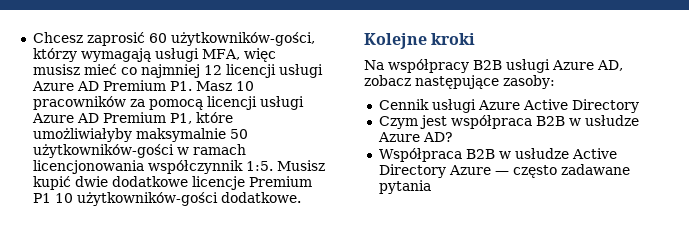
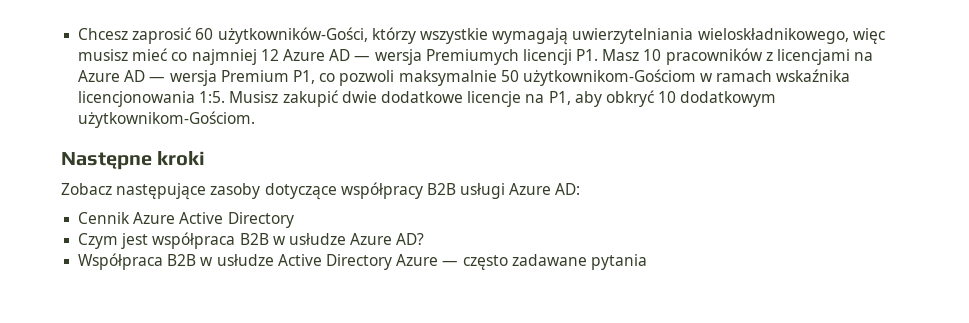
- Chcesz zaprosić 60 użytkowników-gości, którzy wymagają usługi MFA, więc musisz mieć co najmniej 12 licencji usługi Azure AD Premium P1. Masz 10 pracowników za pomocą licencji usługi Azure AD Premium P1, które umożliwiałyby maksymalnie 50 użytkowników-gości w ramach licencjonowania współczynnik 1:5.
+ Chcesz zaprosić 60 użytkowników-Gości, którzy wszystkie wymagają uwierzytelniania wieloskładnikowego, więc musisz mieć co najmniej 12 Azure AD — wersja Premiumych licencji P1. Masz 10 pracowników z licencjami na Azure AD — wersja Premium P1, co pozwoli maksymalnie 50 użytkownikom-Gościom w ramach wskaźnika licencjonowania 1:5.
- Musisz kupić dwie dodatkowe licencje Premium P1 10 użytkowników-gości dodatkowe.
- Kolejne kroki
- Na współpracy B2B usługi Azure AD, zobacz następujące zasoby:
+ Musisz zakupić dwie dodatkowe licencje na P1, aby obkryć 10 dodatkowym użytkownikom-Gościom.
+ Następne kroki
+ Zobacz następujące zasoby dotyczące współpracy B2B usługi Azure AD:
- Cennik usługi Azure Active Directory
+ Cennik Azure Active Directory

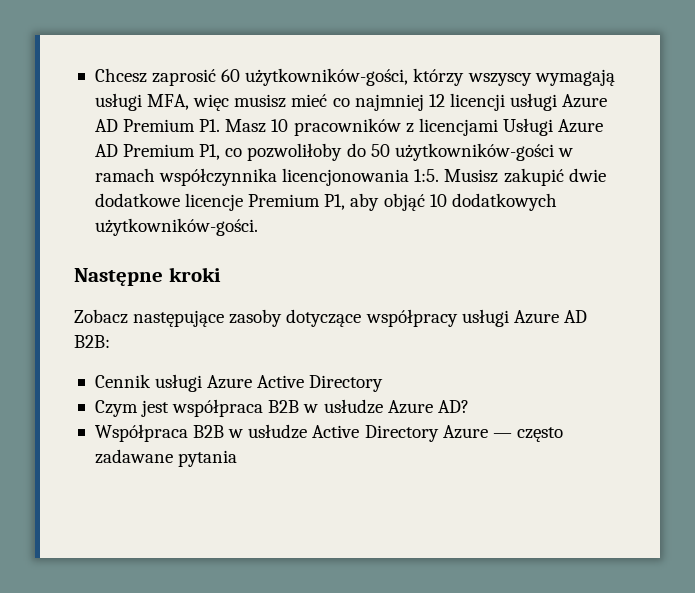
- Chcesz zaprosić 60 użytkowników-Gości, którzy wszystkie wymagają uwierzytelniania wieloskładnikowego, więc musisz mieć co najmniej 12 Azure AD — wersja Premiumych licencji P1. Masz 10 pracowników z licencjami na Azure AD — wersja Premium P1, co pozwoli maksymalnie 50 użytkownikom-Gościom w ramach wskaźnika licencjonowania 1:5.
+ Chcesz zaprosić 60 użytkowników-gości, którzy wszyscy wymagają usługi MFA, więc musisz mieć co najmniej 12 licencji usługi Azure AD Premium P1. Masz 10 pracowników z licencjami Usługi Azure AD Premium P1, co pozwoliłoby do 50 użytkowników-gości w ramach współczynnika licencjonowania 1:5.
- Musisz zakupić dwie dodatkowe licencje na P1, aby obkryć 10 dodatkowym użytkownikom-Gościom.
+ Musisz zakupić dwie dodatkowe licencje Premium P1, aby objąć 10 dodatkowych użytkowników-gości.
- Zobacz następujące zasoby dotyczące współpracy B2B usługi Azure AD:
+ Zobacz następujące zasoby dotyczące współpracy usługi Azure AD B2B:
- Cennik Azure Active Directory
+ Cennik usługi Azure Active Directory

